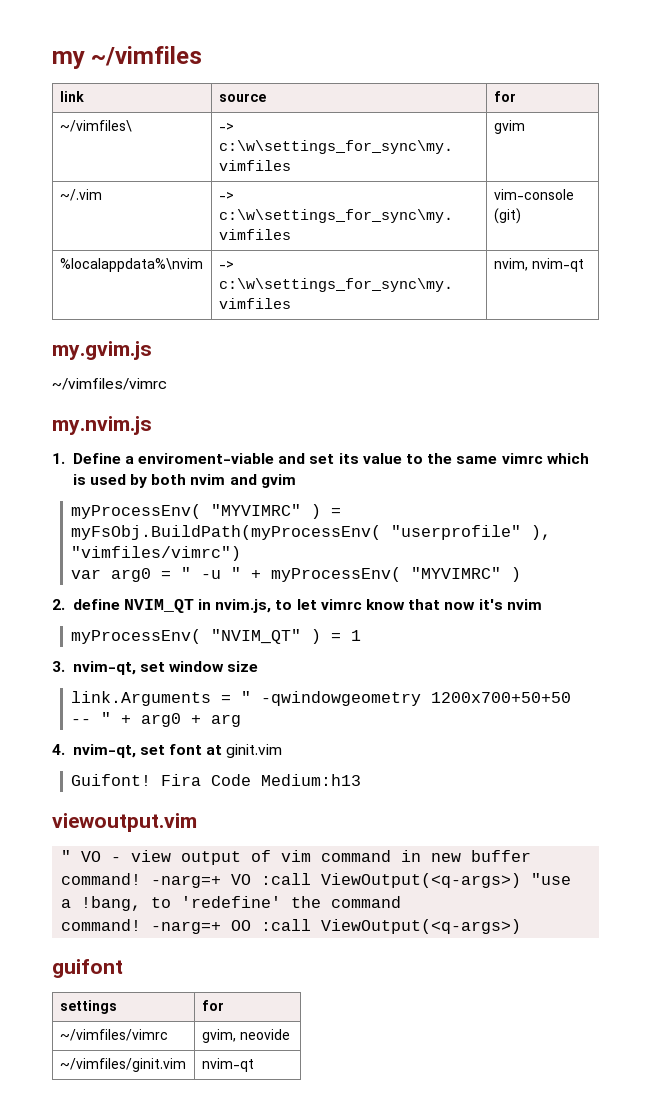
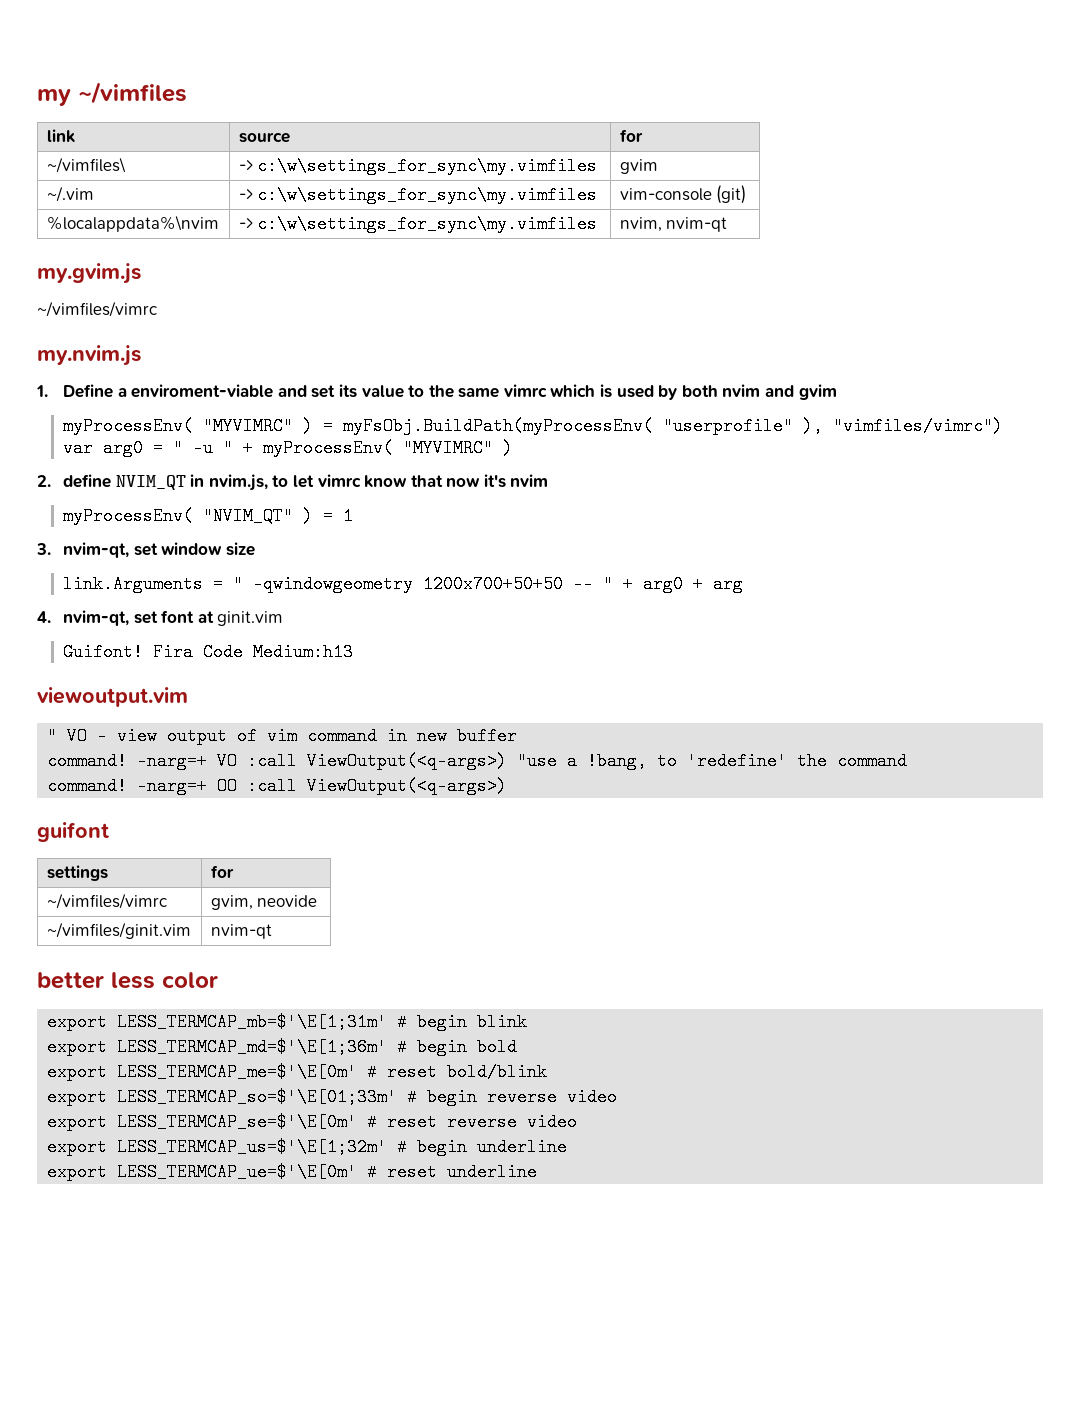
+ better less color
+ export LESS_TERMCAP_mb=$'\E[1;31m' # begin blink
+ export LESS_TERMCAP_md=$'\E[1;36m' # begin bold
+ export LESS_TERMCAP_me=$'\E[0m' # reset bold/blink
+ export LESS_TERMCAP_so=$'\E[01;33m' # begin reverse video
+ export LESS_TERMCAP_se=$'\E[0m' # reset reverse video
+ export LESS_TERMCAP_us=$'\E[1;32m' # begin underline
+ export LESS_TERMCAP_ue=$'\E[0m' # reset underline

